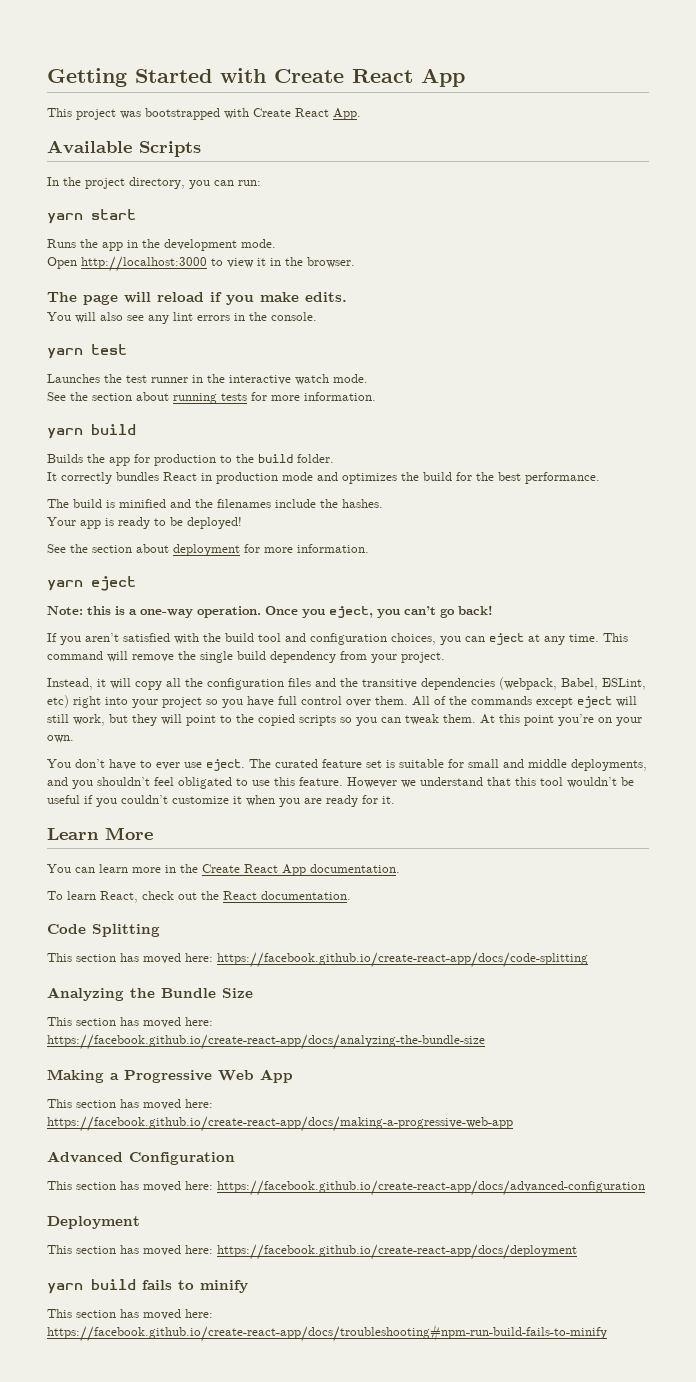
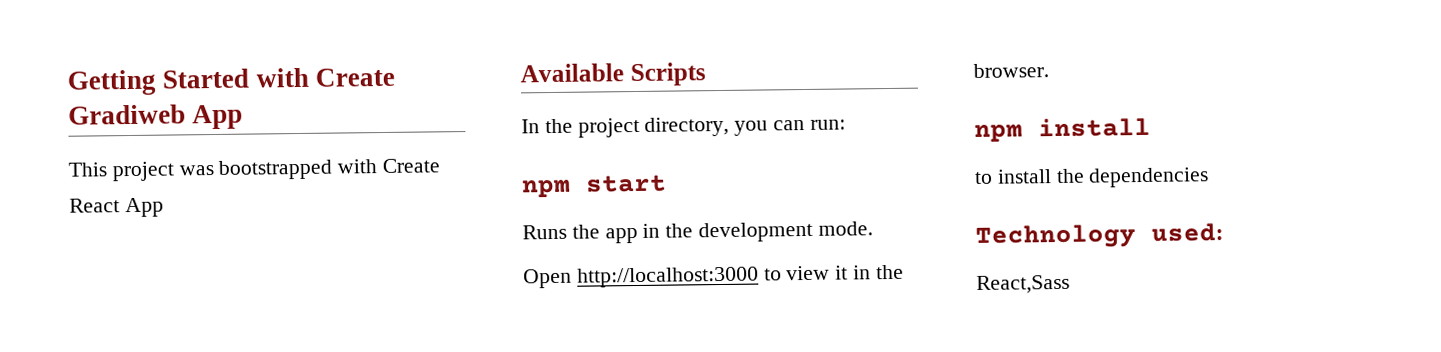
- Getting Started with Create React App
+ Getting Started with Create Gradiweb App
- This project was bootstrapped with Create React App.
+ This project was bootstrapped with Create React App
- yarn start
+ npm start
- The page will reload if you make edits.
- You will also see any lint errors in the console.
- yarn test
- Launches the test runner in the interactive watch mode.
- See the section about running tests for more information.
- yarn build
- Builds the app for production to the build folder.
- It correctly bundles React in production mode and optimizes the build for the best performance.
- The build is minified and the filenames include the hashes.
- Your app is ready to be deployed!
- See the section about deployment for more information.
- yarn eject
- Note: this is a one-way operation. Once you eject, you can’t go back!
- If you aren’t satisfied with the build tool and configuration choices, you can eject at any time. This command will remove the single build dependency from your project.
- Instead, it will copy all the configuration files and the transitive dependencies (webpack, Babel, ESLint, etc) right into your project so you have full control over them. All of the commands except eject will still work, but they will point to the copied scripts so you can tweak them. At this point you’re on your own.
- You don’t have to ever use eject. The curated feature set is suitable for small and middle deployments, and you shouldn’t feel obligated to use this feature. However we understand that this tool wouldn’t be useful if you couldn’t customize it when you are ready for it.
- Learn More
- You can learn more in the Create React App documentation.
- To learn React, check out the React documentation.
- Code Splitting
- This section has moved here: https://facebook.github.io/create-react-app/docs/code-splitting
- Analyzing the Bundle Size
- This section has moved here: https://facebook.github.io/create-react-app/docs/analyzing-the-bundle-size
- Making a Progressive Web App
- This section has moved here: https://facebook.github.io/create-react-app/docs/making-a-progressive-web-app
- Advanced Configuration
- This section has moved here: https://facebook.github.io/create-react-app/docs/advanced-configuration
- Deployment
- This section has moved here: https://facebook.github.io/create-react-app/docs/deployment
- yarn build fails to minify
- This section has moved here: https://facebook.github.io/create-react-app/docs/troubleshooting#npm-run-build-fails-to-minify
+ npm install
+ to install the dependencies
+ Technology used:
+ React,Sass

